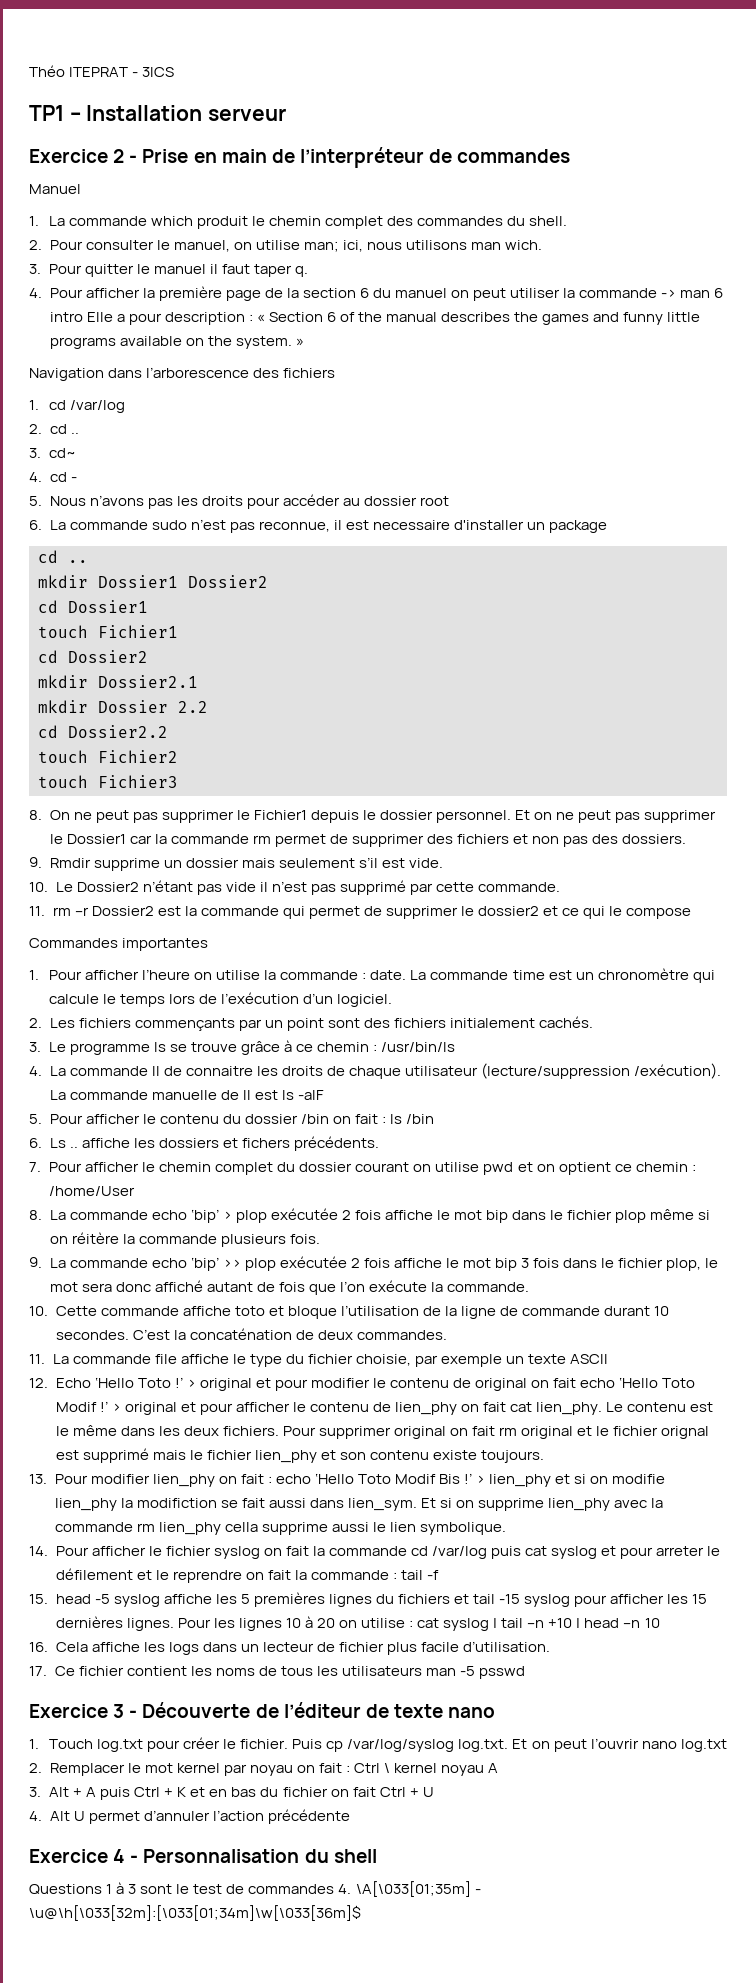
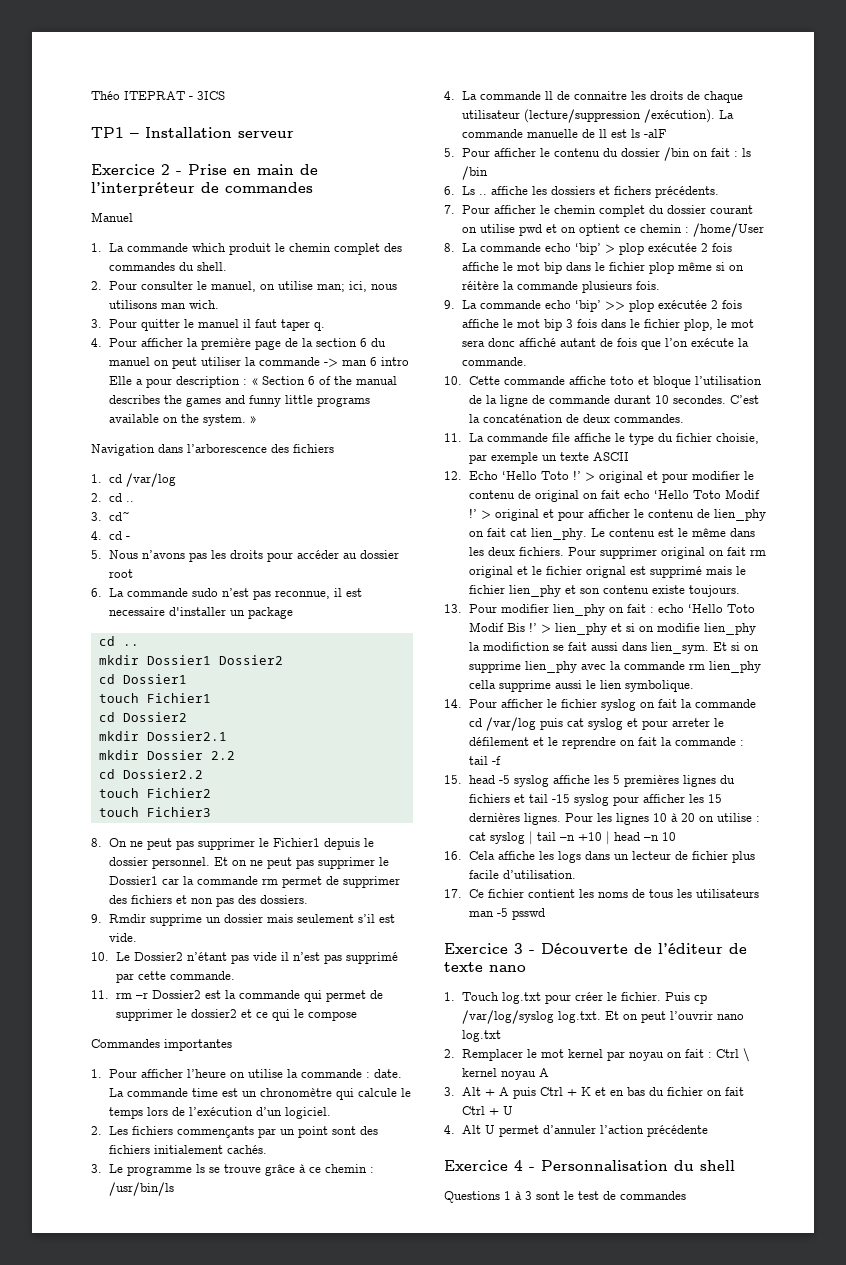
- Questions 1 à 3 sont le test de commandes 4. \A[\033[01;35m] - \u@\h[\033[32m]:[\033[01;34m]\w[\033[36m]$
+ Questions 1 à 3 sont le test de commandes

